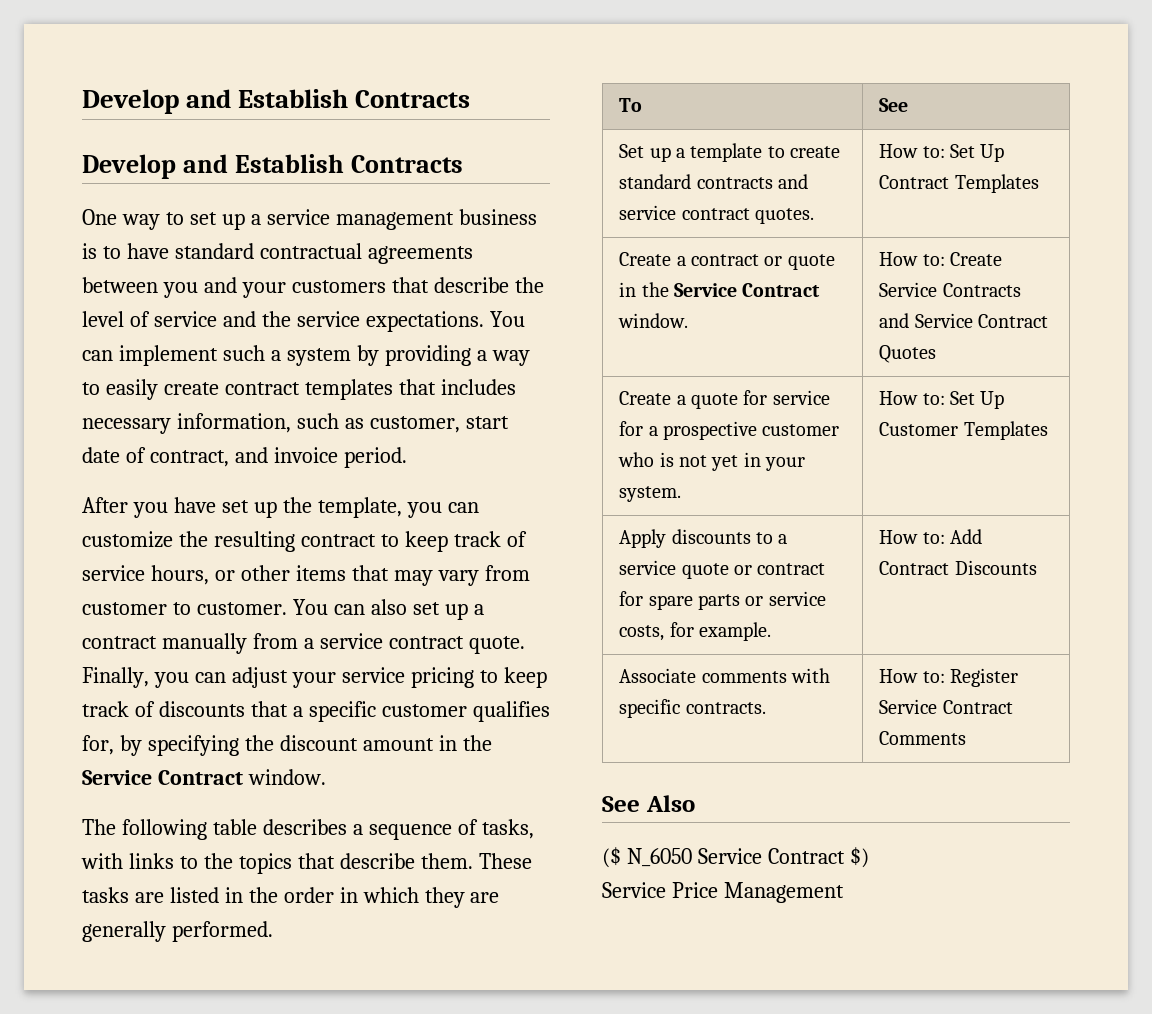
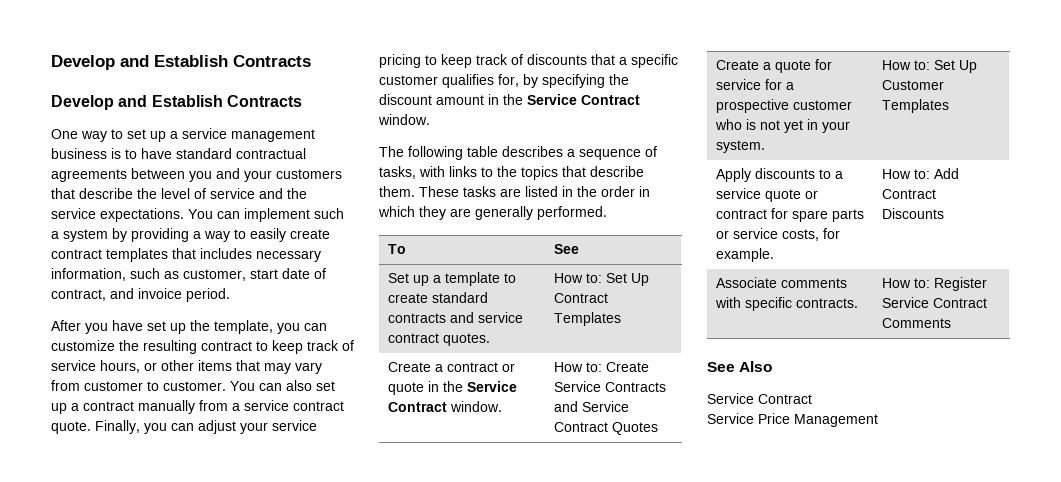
  See Also
- ($ N_6050 Service Contract $)
+ Service Contract

